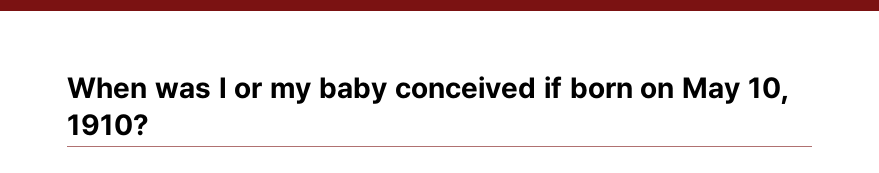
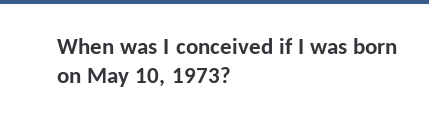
- When was I or my baby conceived if born on May 10, 1910?
+ When was I conceived if I was born on May 10, 1973?

